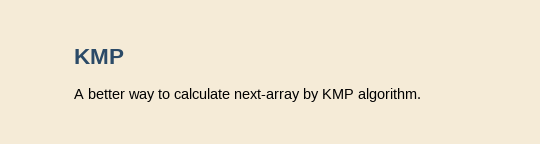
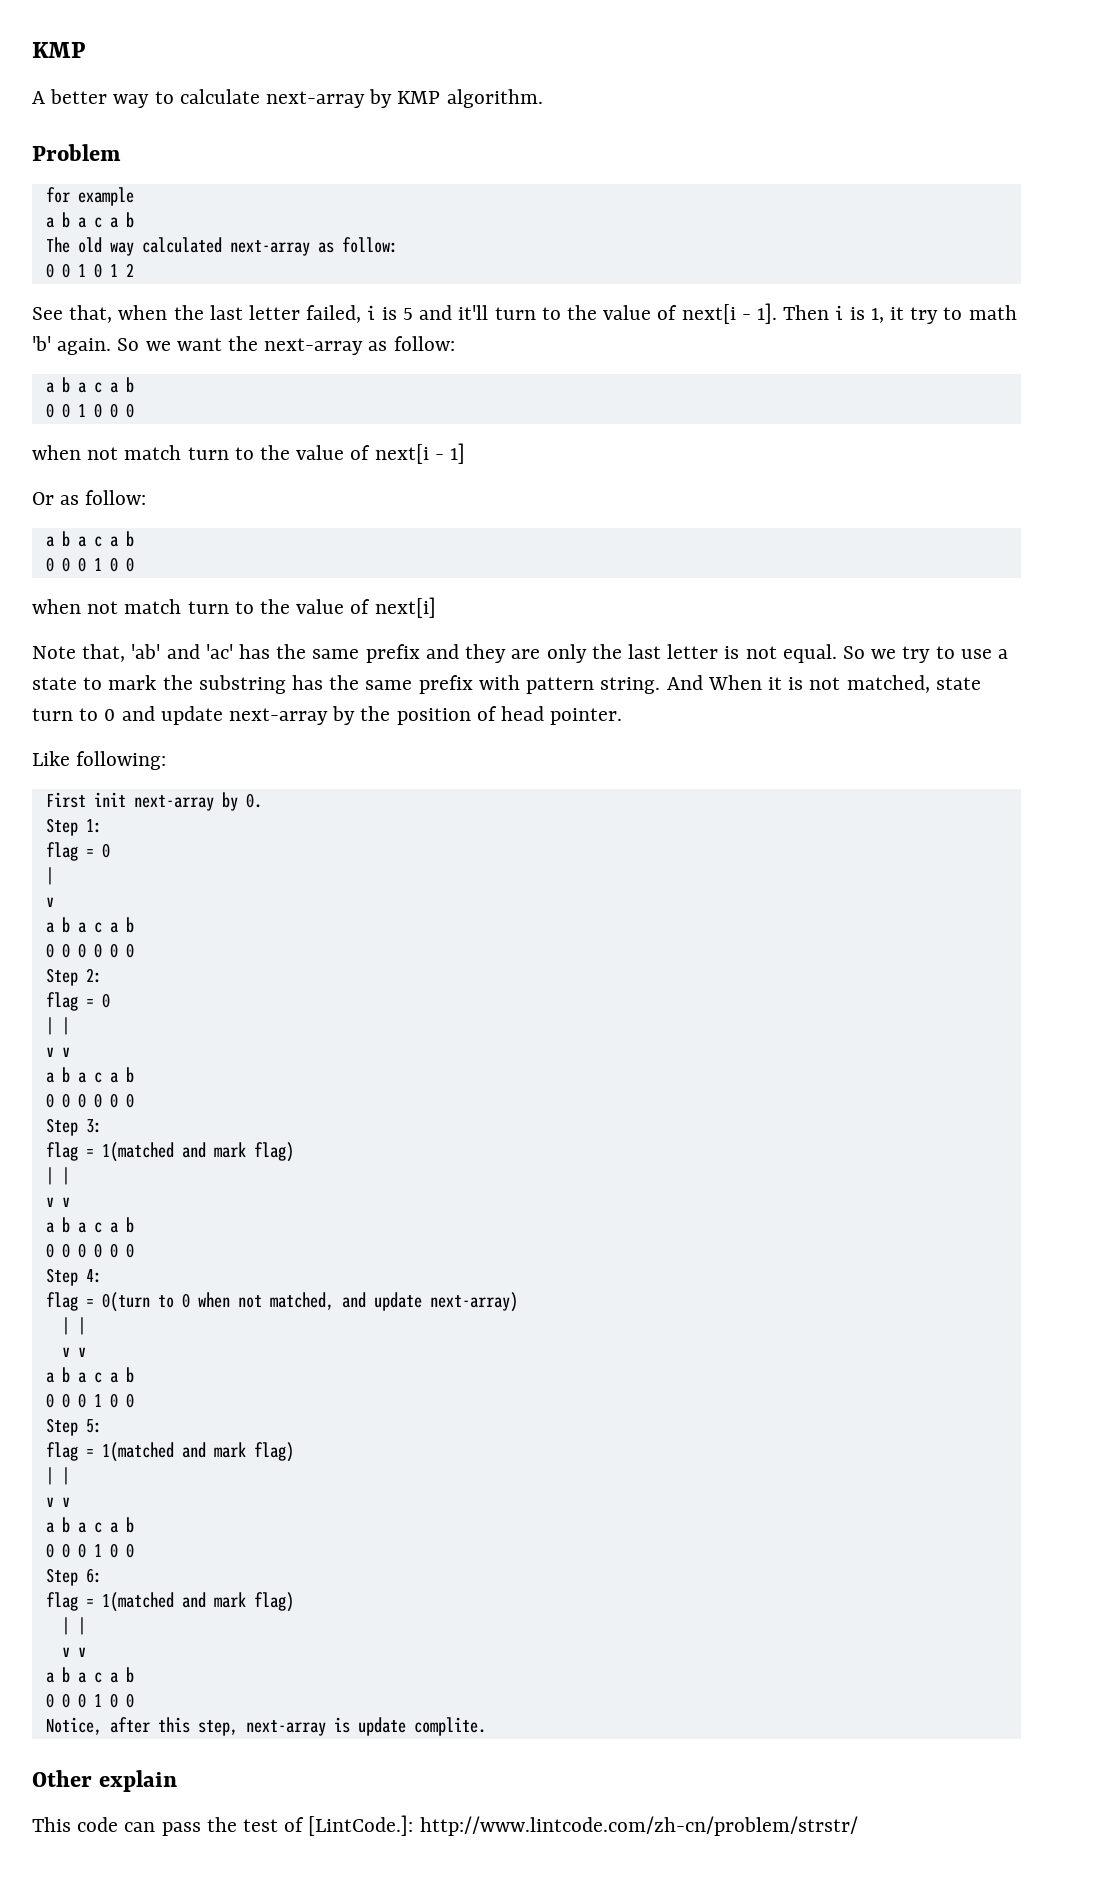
+ Problem
+ for example
+ a b a c a b
+ The old way calculated next-array as follow:
+ 0 0 1 0 1 2
+ See that, when the last letter failed, i is 5 and it'll turn to the value of next[i - 1]. Then i is 1, it try to math 'b' again. So we want the next-array as follow:
+ a b a c a b
+ 0 0 1 0 0 0
+ when not match turn to the value of next[i - 1]
+ Or as follow:
+ a b a c a b
+ 0 0 0 1 0 0
+ when not match turn to the value of next[i]
+ Note that, 'ab' and 'ac' has the same prefix and they are only the last letter is not equal. So we try to use a state to mark the substring has the same prefix with pattern string. And When it is not matched, state turn to 0 and update next-array by the position of head pointer.
+ Like following:
+ First init next-array by 0.
+ Step 1:
+ flag = 0
+ |
+ v
+ a b a c a b
+ 0 0 0 0 0 0
+ Step 2:
+ flag = 0
+ | |
+ v v
+ a b a c a b
+ 0 0 0 0 0 0
+ Step 3:
+ flag = 1(matched and mark flag)
+ | |
+ v v
+ a b a c a b
+ 0 0 0 0 0 0
+ Step 4:
+ flag = 0(turn to 0 when not matched, and update next-array)
+ | |
+ v v
+ a b a c a b
+ 0 0 0 1 0 0
+ Step 5:
+ flag = 1(matched and mark flag)
+ | |
+ v v
+ a b a c a b
+ 0 0 0 1 0 0
+ Step 6:
+ flag = 1(matched and mark flag)
+ | |
+ v v
+ a b a c a b
+ 0 0 0 1 0 0
+ Notice, after this step, next-array is update complite.
+ Other explain
+ This code can pass the test of [LintCode.]: http://www.lintcode.com/zh-cn/problem/strstr/

